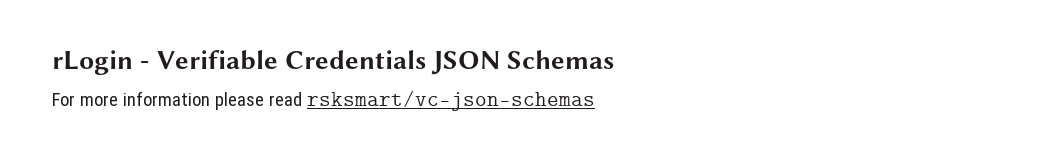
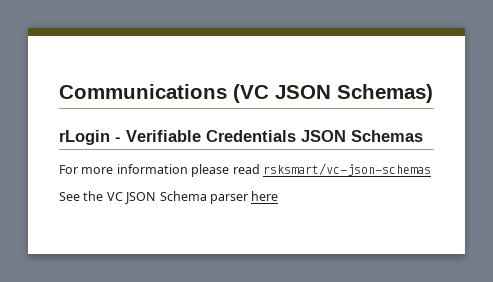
+ Communications (VC JSON Schemas)
+ See the VC JSON Schema parser here

